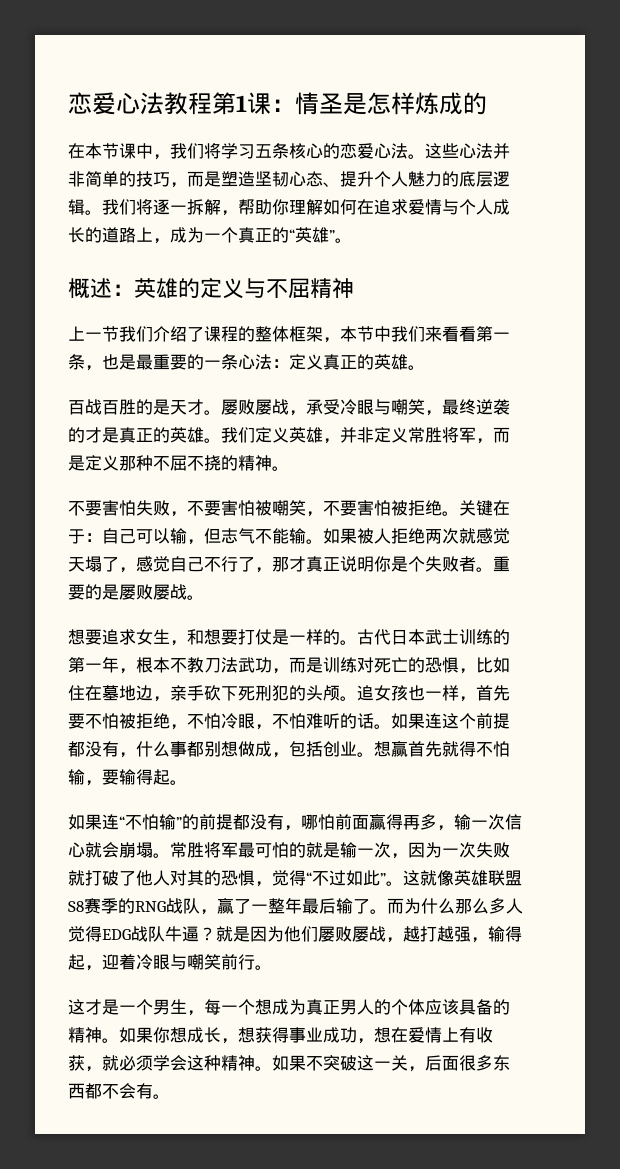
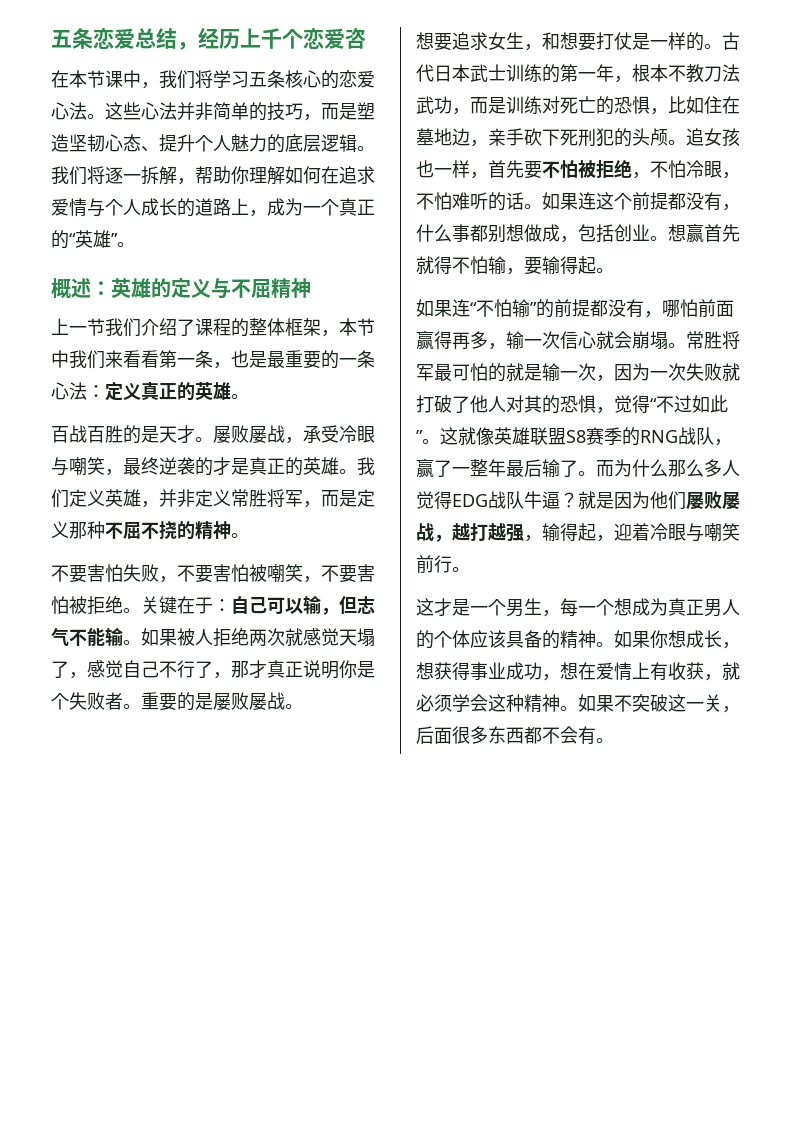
- 恋爱心法教程第1课：情圣是怎样炼成的
+ 五条恋爱总结，经历上千个恋爱咨

